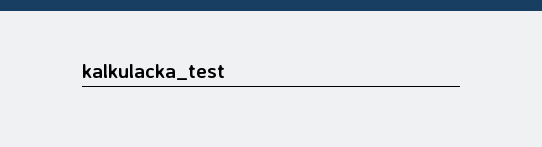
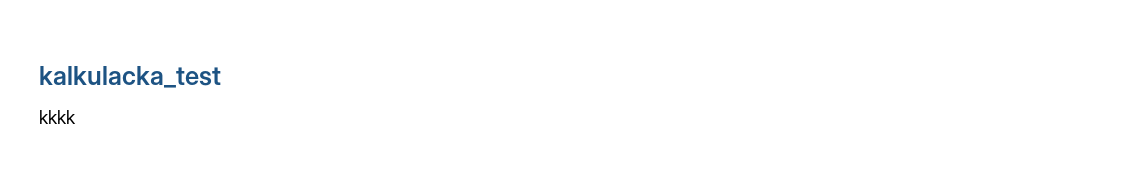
+ kkkk

